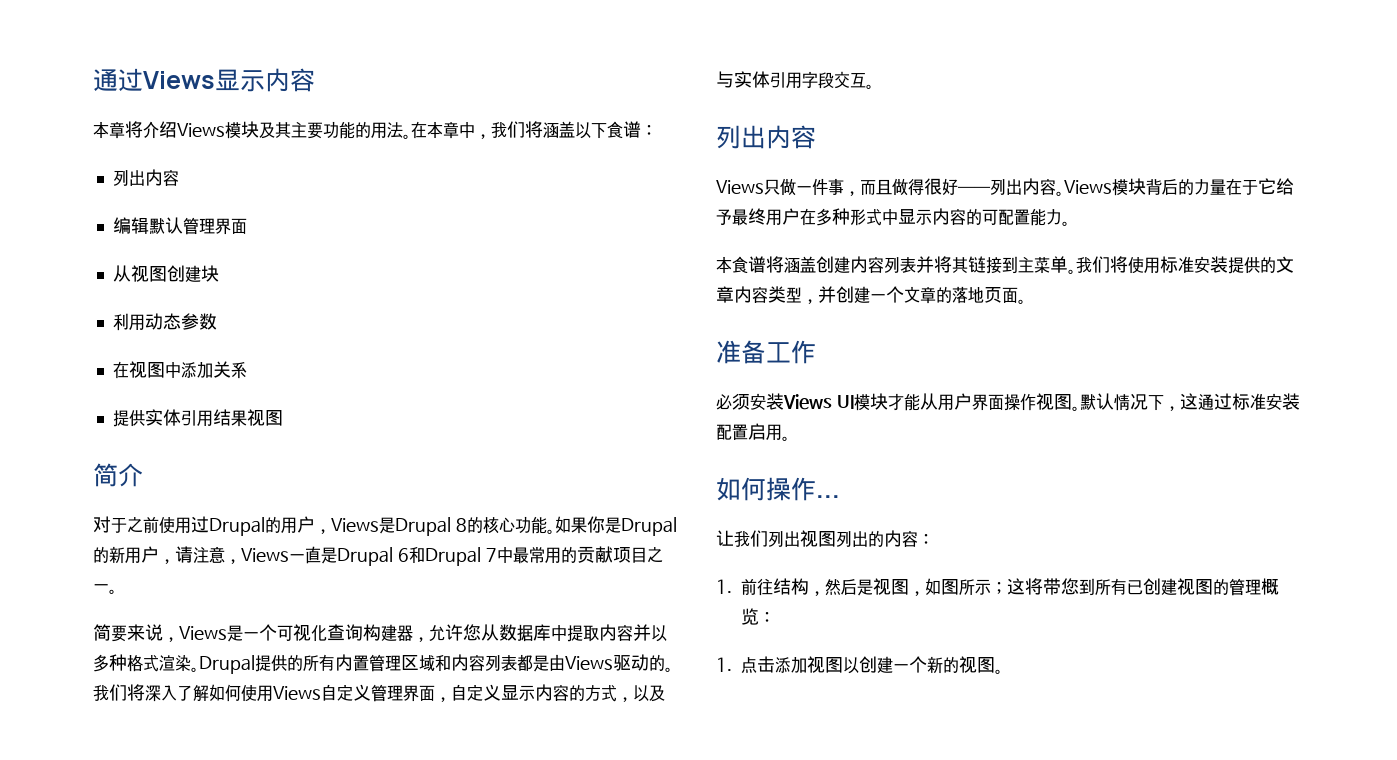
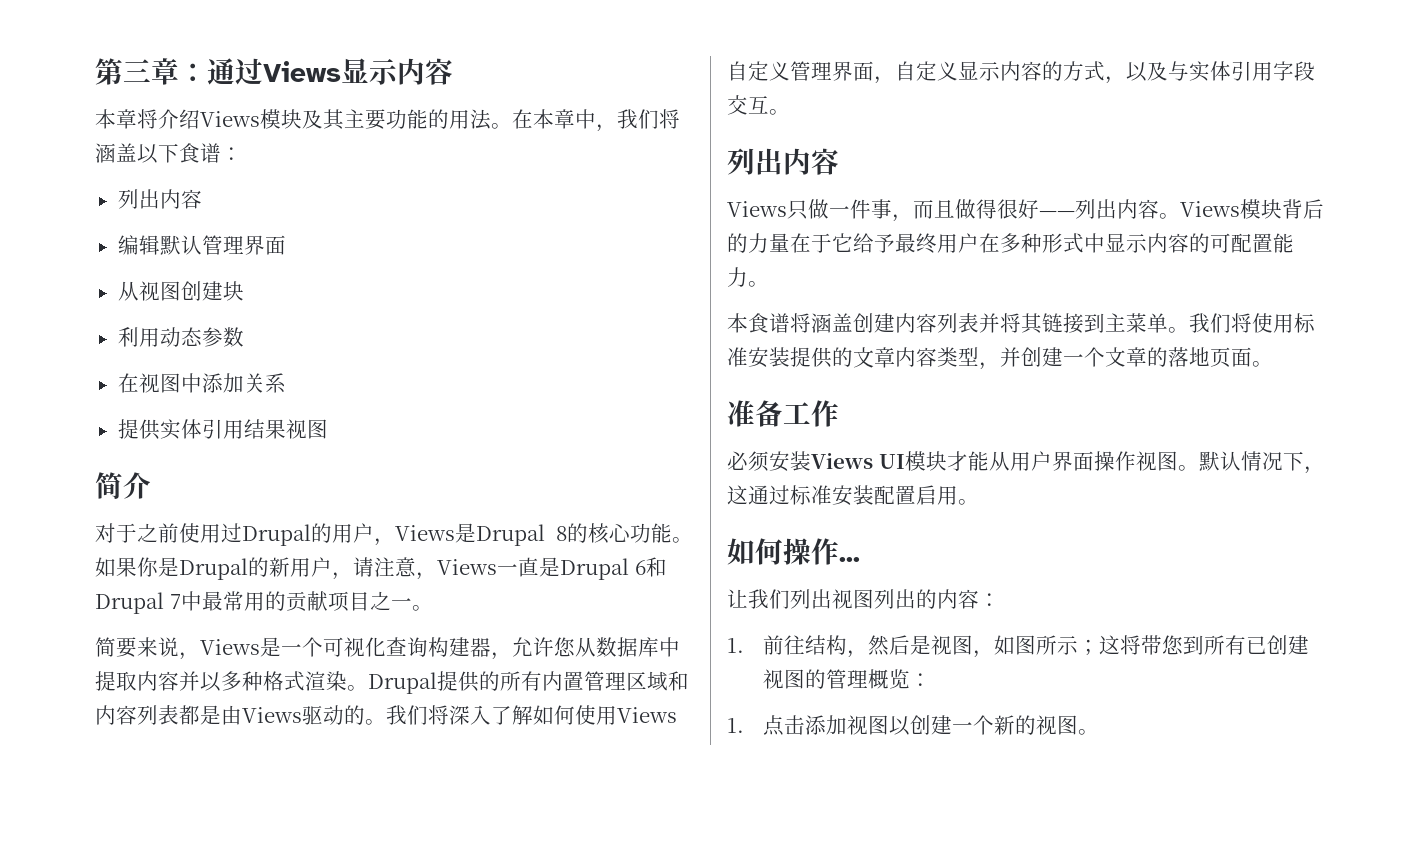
- 通过Views显示内容
+ 第三章：通过Views显示内容

